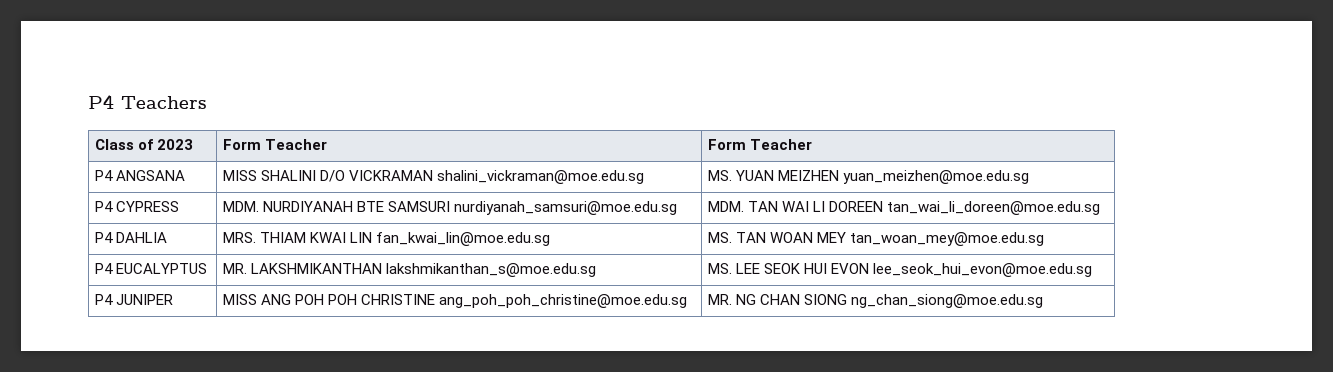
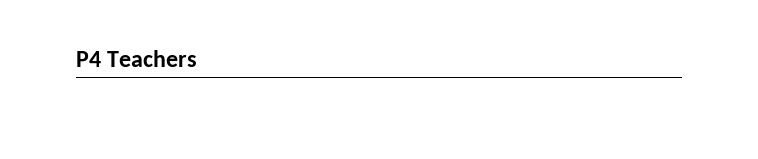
- Class of 2023 | Form Teacher | Form Teacher
- P4 ANGSANA | MISS SHALINI D/O VICKRAMAN shalini_vickraman@moe.edu.sg | MS. YUAN MEIZHEN yuan_meizhen@moe.edu.sg
- P4 CYPRESS | MDM. NURDIYANAH BTE SAMSURI nurdiyanah_samsuri@moe.edu.sg | MDM. TAN WAI LI DOREEN tan_wai_li_doreen@moe.edu.sg
- P4 DAHLIA | MRS. THIAM KWAI LIN fan_kwai_lin@moe.edu.sg | MS. TAN WOAN MEY tan_woan_mey@moe.edu.sg
- P4 EUCALYPTUS | MR. LAKSHMIKANTHAN lakshmikanthan_s@moe.edu.sg | MS. LEE SEOK HUI EVON lee_seok_hui_evon@moe.edu.sg
- P4 JUNIPER | MISS ANG POH POH CHRISTINE ang_poh_poh_christine@moe.edu.sg | MR. NG CHAN SIONG ng_chan_siong@moe.edu.sg

